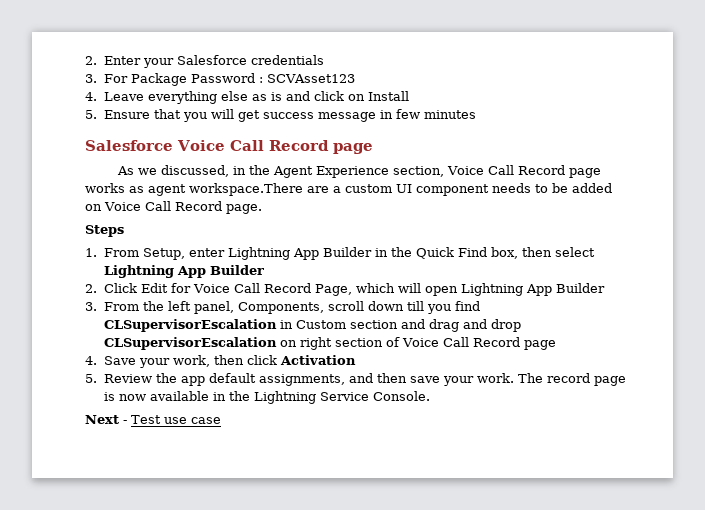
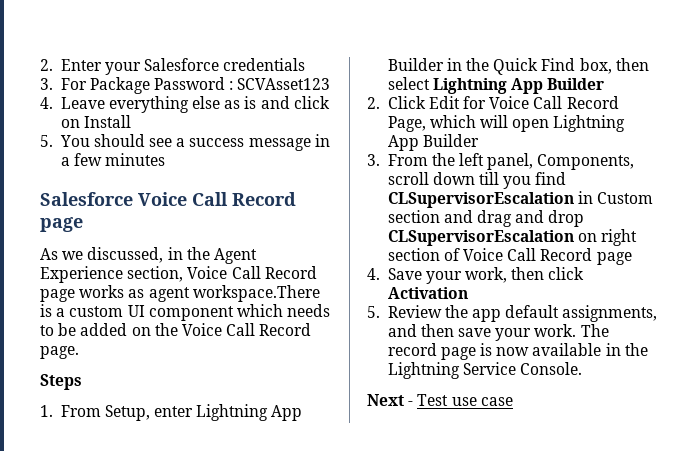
- 5. Ensure that you will get success message in few minutes
+ 5. You should see a success message in a few minutes
- As we discussed, in the Agent Experience section, Voice Call Record page works as agent workspace.There are a custom UI component needs to be added on Voice Call Record page.
+ As we discussed, in the Agent Experience section, Voice Call Record page works as agent workspace.There is a custom UI component which needs to be added on the Voice Call Record page.

